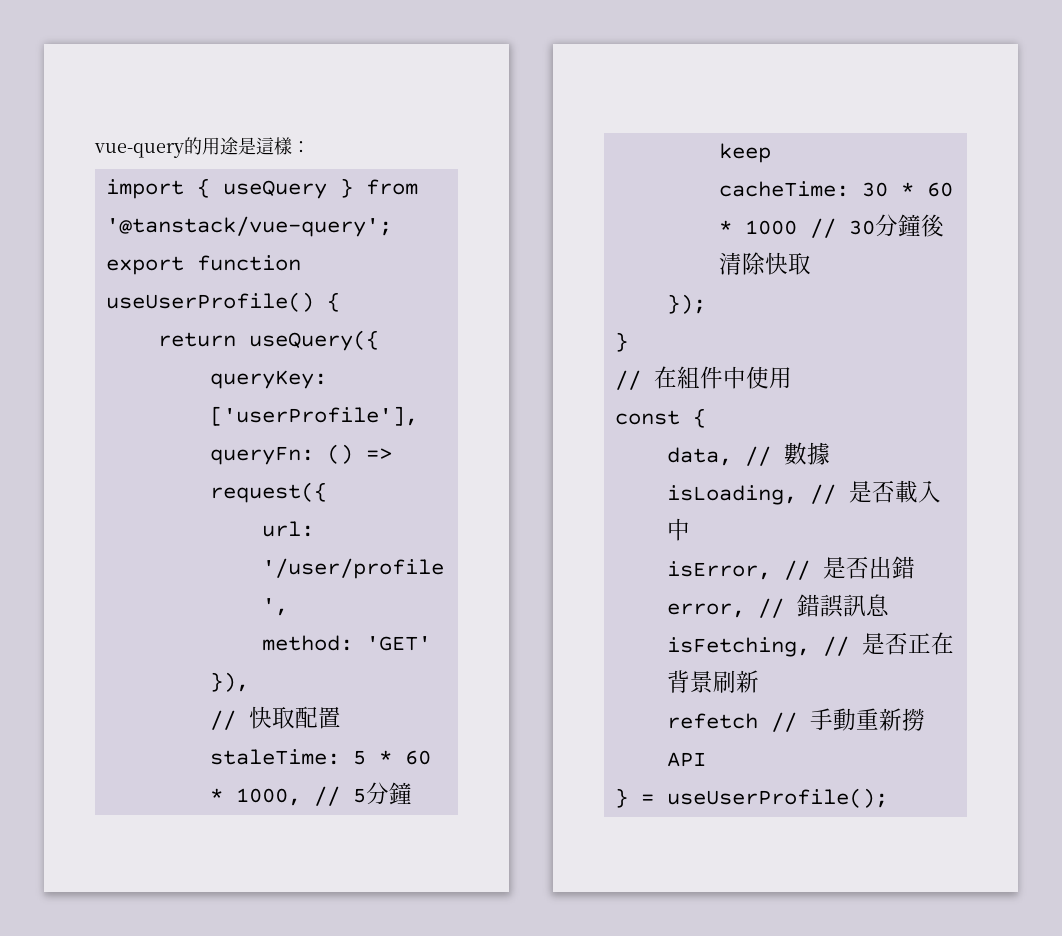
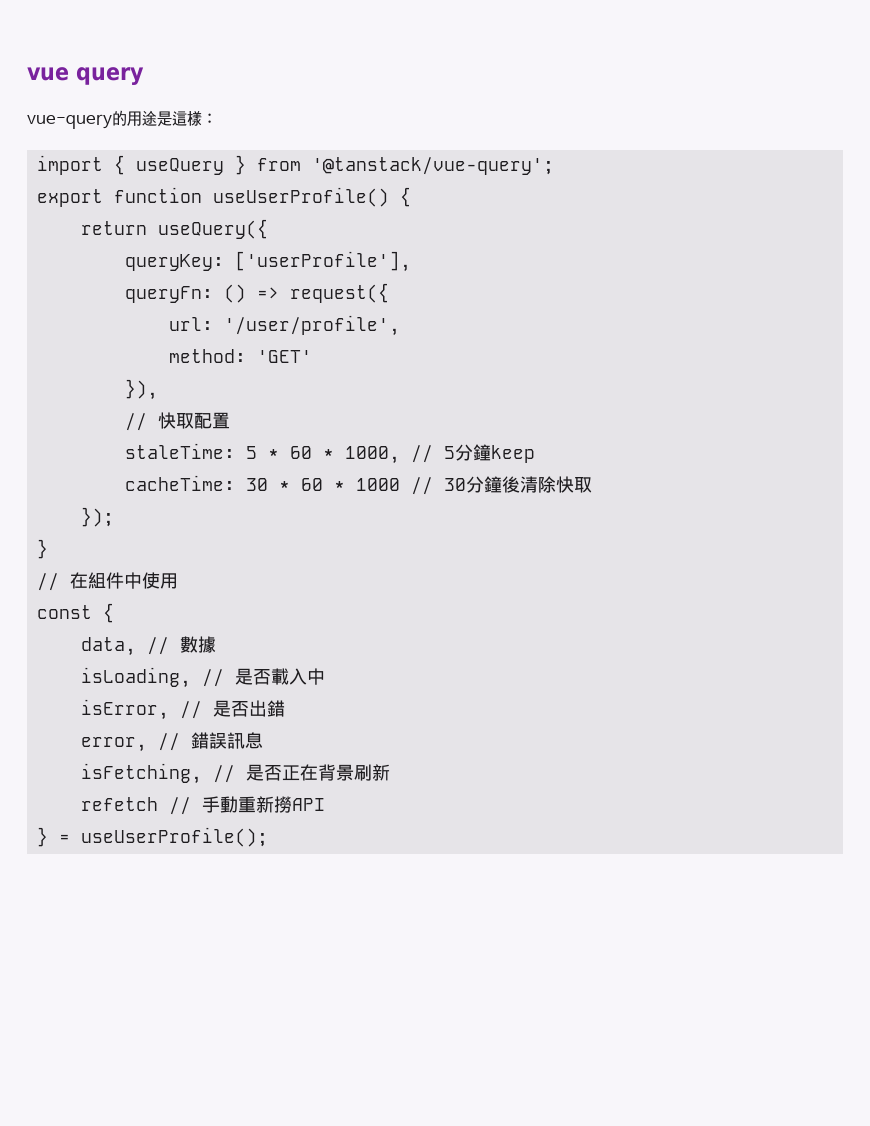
+ vue query

